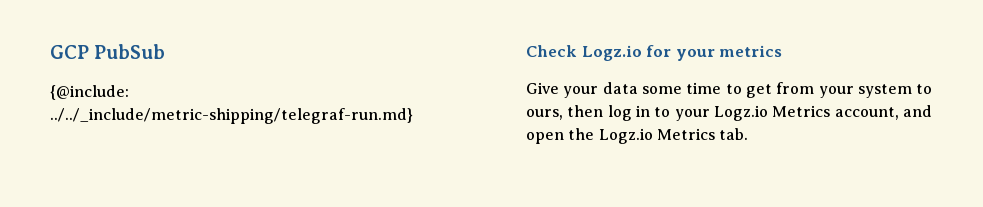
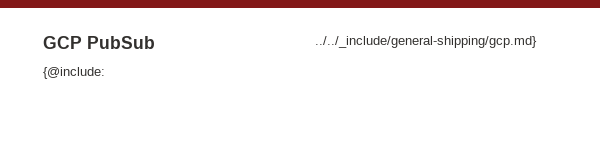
- {@include: ../../_include/metric-shipping/telegraf-run.md}
- Check Logz.io for your metrics
- Give your data some time to get from your system to ours, then log in to your Logz.io Metrics account, and open the Logz.io Metrics tab.
+ {@include: ../../_include/general-shipping/gcp.md}

